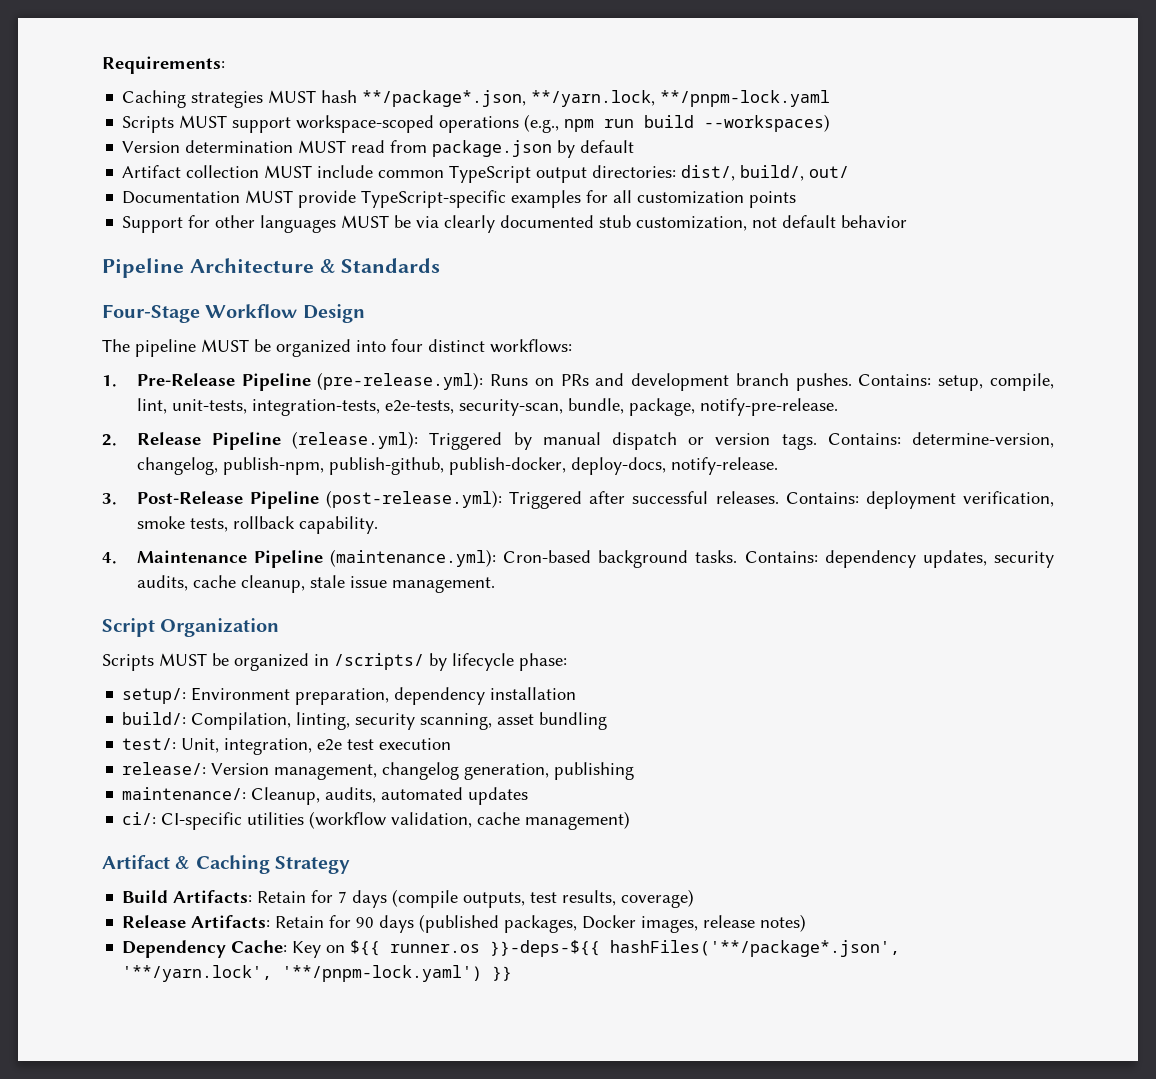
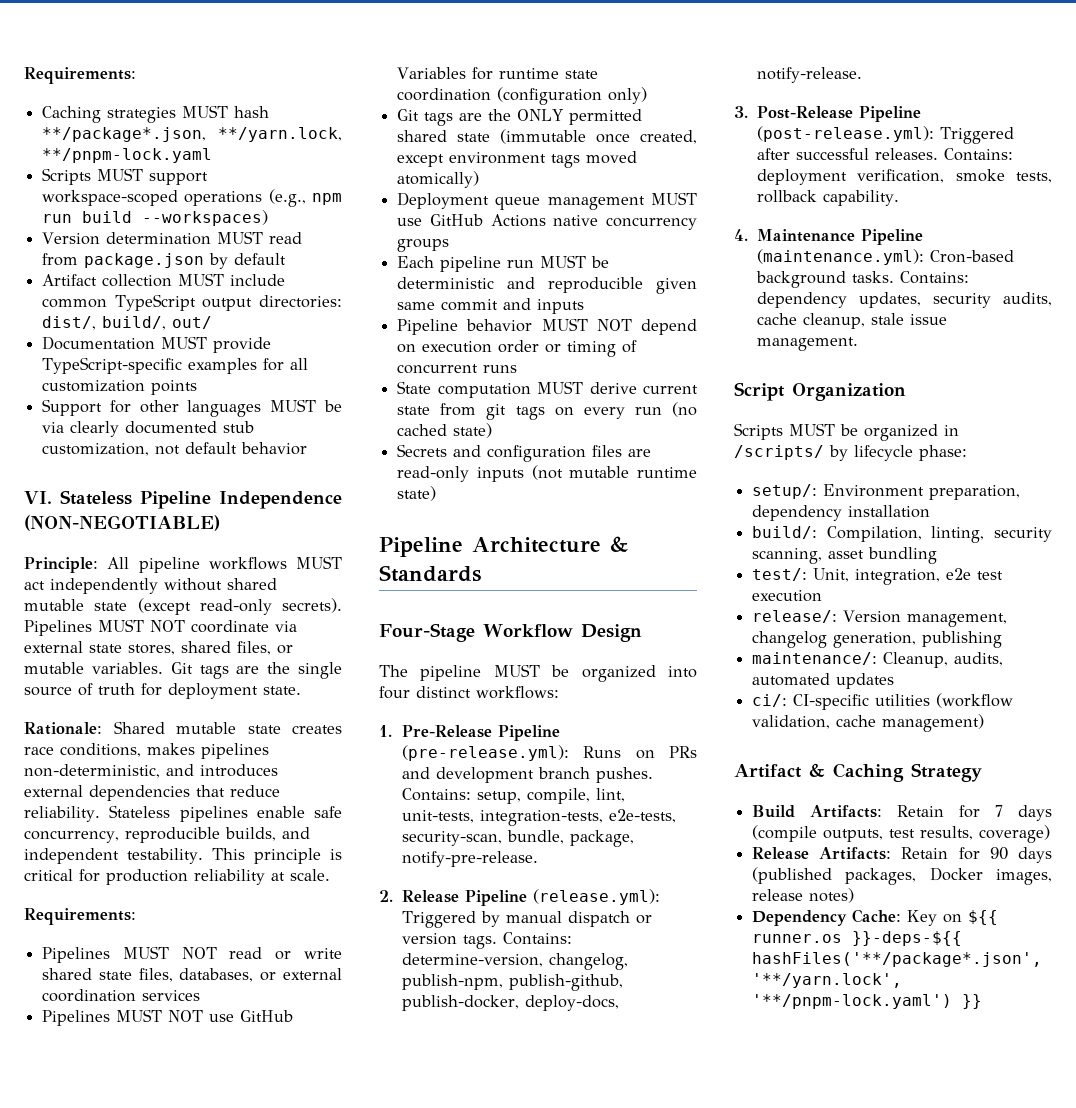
+ VI. Stateless Pipeline Independence (NON-NEGOTIABLE)
+ Principle: All pipeline workflows MUST act independently without shared mutable state (except read-only secrets). Pipelines MUST NOT coordinate via external state stores, shared files, or mutable variables. Git tags are the single source of truth for deployment state.
+ Rationale: Shared mutable state creates race conditions, makes pipelines non-deterministic, and introduces external dependencies that reduce reliability. Stateless pipelines enable safe concurrency, reproducible builds, and independent testability. This principle is critical for production reliability at scale.
+ Requirements:
+ Pipelines MUST NOT read or write shared state files, databases, or external coordination services
+ Pipelines MUST NOT use GitHub Variables for runtime state coordination (configuration only)
+ Git tags are the ONLY permitted shared state (immutable once created, except environment tags moved atomically)
+ Deployment queue management MUST use GitHub Actions native concurrency groups
+ Each pipeline run MUST be deterministic and reproducible given same commit and inputs
+ Pipeline behavior MUST NOT depend on execution order or timing of concurrent runs
+ State computation MUST derive current state from git tags on every run (no cached state)
+ Secrets and configuration files are read-only inputs (not mutable runtime state)

